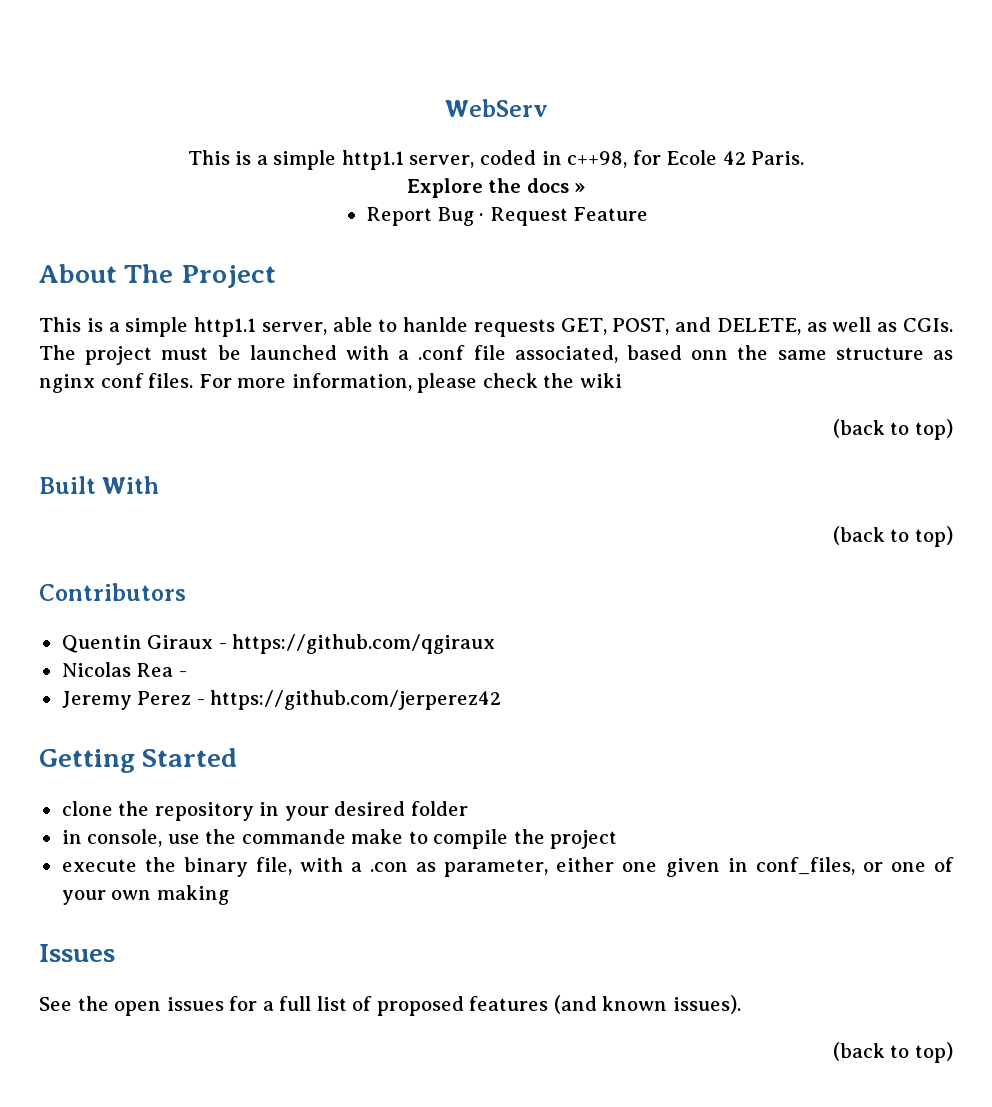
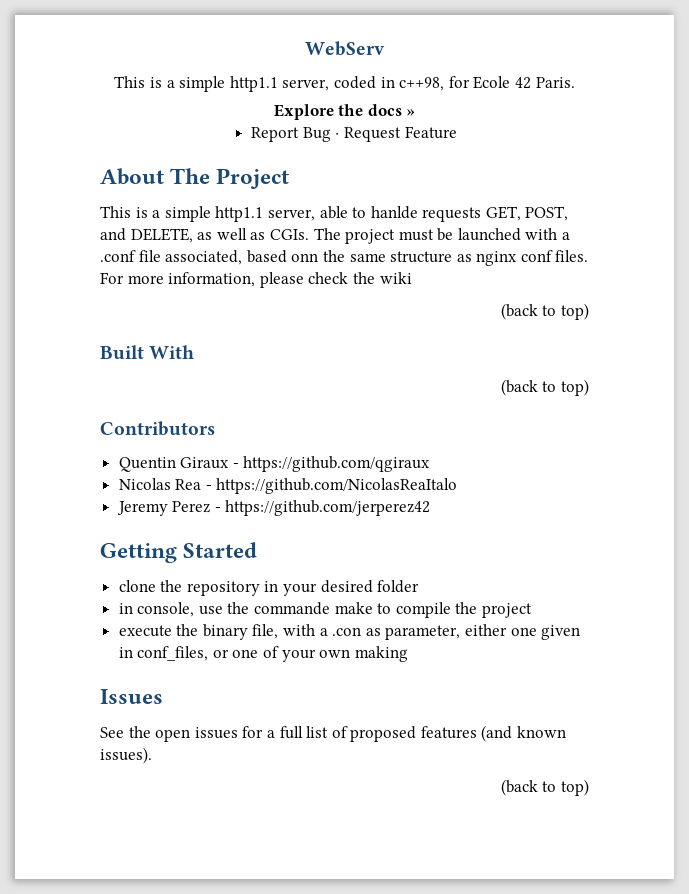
- Nicolas Rea -
+ Nicolas Rea - https://github.com/NicolasReaItalo

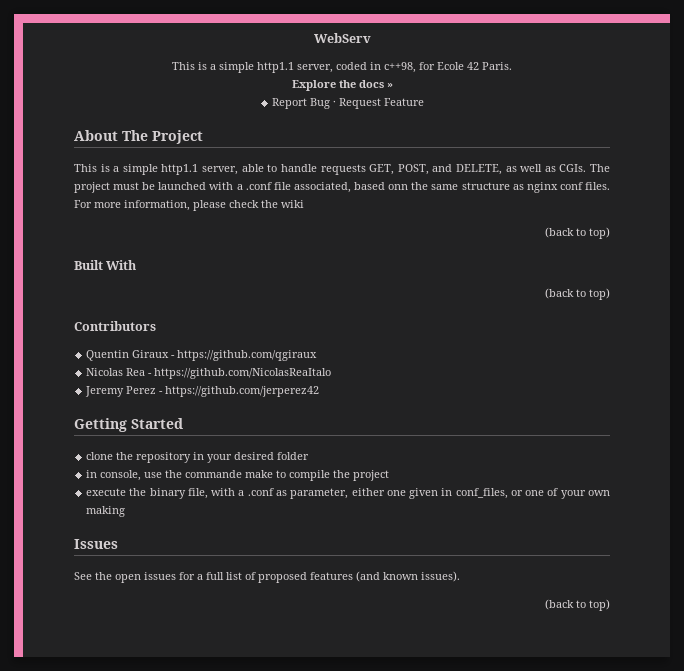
- This is a simple http1.1 server, able to hanlde requests GET, POST, and DELETE, as well as CGIs.
+ This is a simple http1.1 server, able to handle requests GET, POST, and DELETE, as well as CGIs.
- execute the binary file, with a .con as parameter, either one given in conf_files, or one of your own making
+ execute the binary file, with a .conf as parameter, either one given in conf_files, or one of your own making

